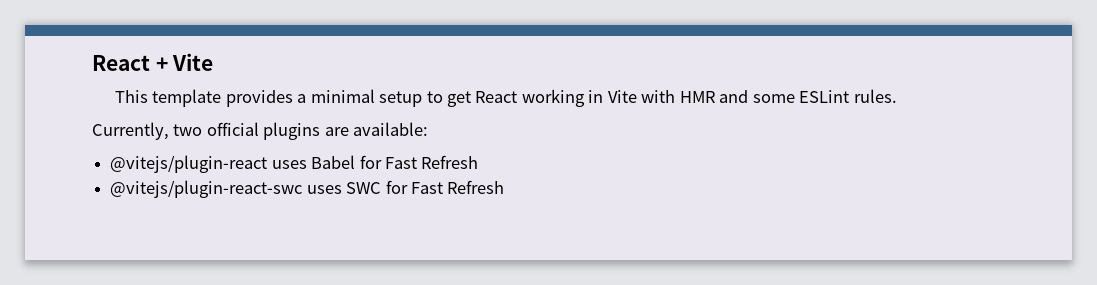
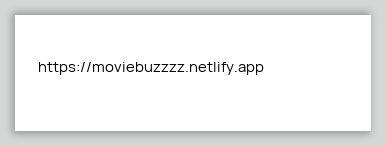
- React + Vite
- This template provides a minimal setup to get React working in Vite with HMR and some ESLint rules.
- Currently, two official plugins are available:
- @vitejs/plugin-react uses Babel for Fast Refresh
- @vitejs/plugin-react-swc uses SWC for Fast Refresh
+ https://moviebuzzzz.netlify.app

